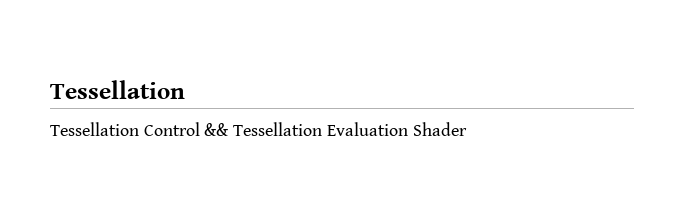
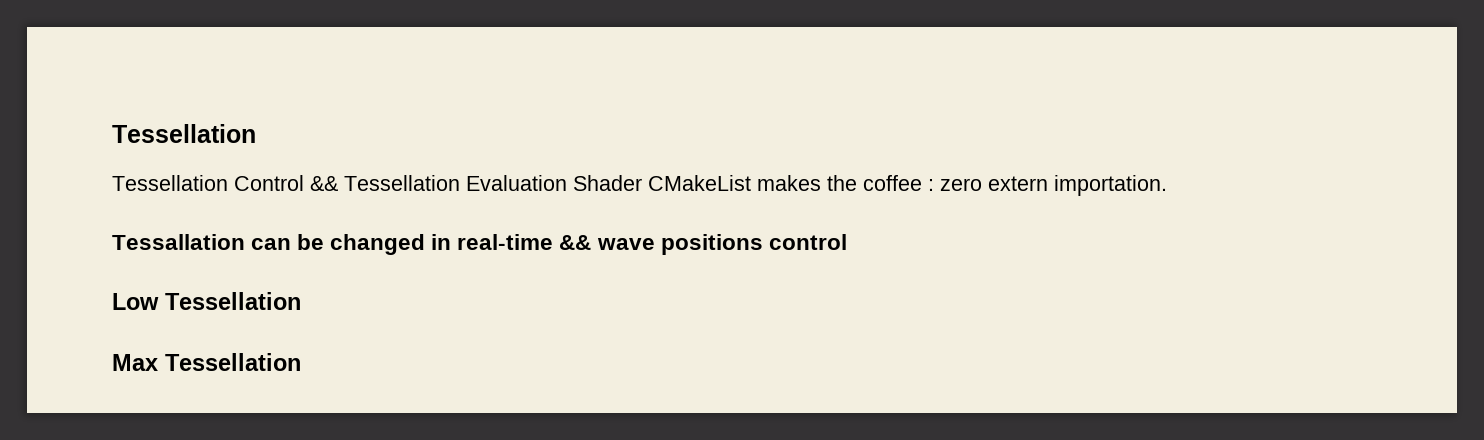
- Tessellation Control && Tessellation Evaluation Shader
+ Tessellation Control && Tessellation Evaluation Shader CMakeList makes the coffee : zero extern importation.
+ Tessallation can be changed in real-time && wave positions control
+ Low Tessellation
+ Max Tessellation

